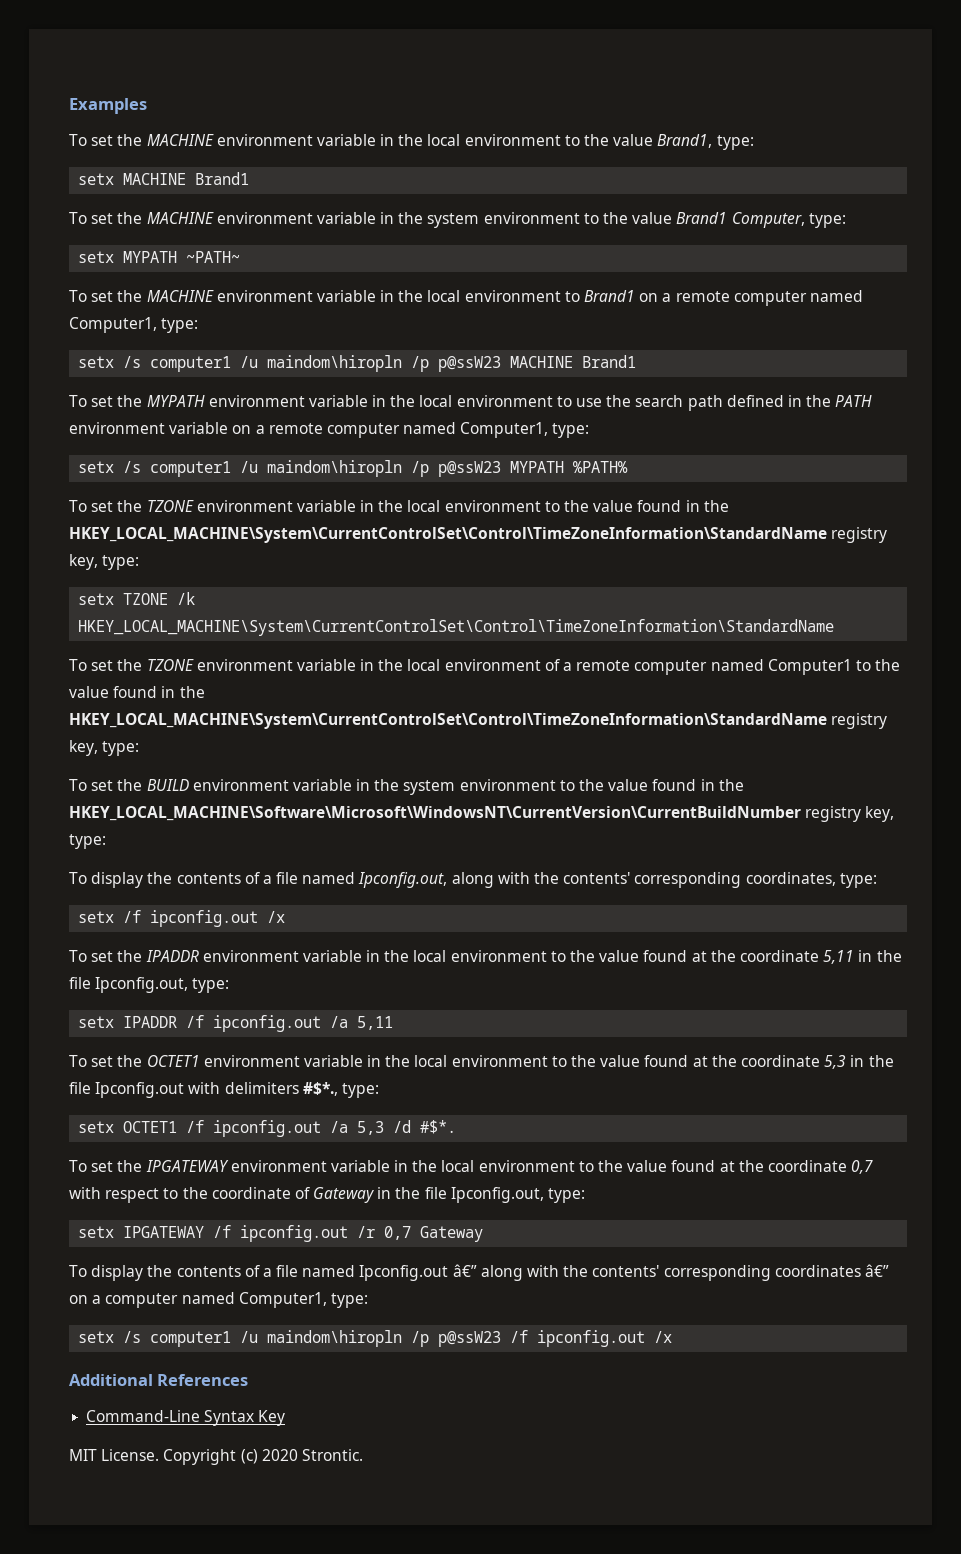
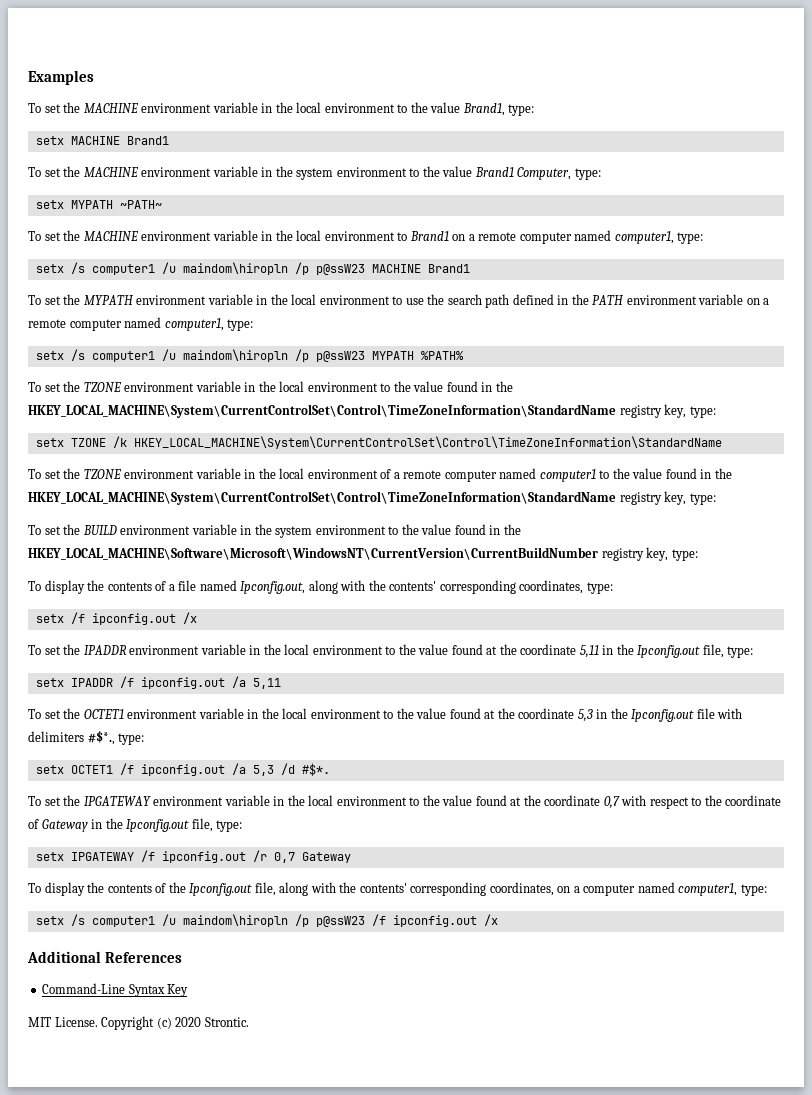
- To set the MACHINE environment variable in the local environment to Brand1 on a remote computer named Computer1, type:
+ To set the MACHINE environment variable in the local environment to Brand1 on a remote computer named computer1, type:
- To set the MYPATH environment variable in the local environment to use the search path defined in the PATH environment variable on a remote computer named Computer1, type:
+ To set the MYPATH environment variable in the local environment to use the search path defined in the PATH environment variable on a remote computer named computer1, type:
- To set the TZONE environment variable in the local environment of a remote computer named Computer1 to the value found in the HKEY_LOCAL_MACHINE\System\CurrentControlSet\Control\TimeZoneInformation\StandardName registry key, type:
+ To set the TZONE environment variable in the local environment of a remote computer named computer1 to the value found in the HKEY_LOCAL_MACHINE\System\CurrentControlSet\Control\TimeZoneInformation\StandardName registry key, type:
- To set the IPADDR environment variable in the local environment to the value found at the coordinate 5,11 in the file Ipconfig.out, type:
+ To set the IPADDR environment variable in the local environment to the value found at the coordinate 5,11 in the Ipconfig.out file, type:
- To set the OCTET1 environment variable in the local environment to the value found at the coordinate 5,3 in the file Ipconfig.out with delimiters #$*., type:
+ To set the OCTET1 environment variable in the local environment to the value found at the coordinate 5,3 in the Ipconfig.out file with delimiters #$*., type:
- To set the IPGATEWAY environment variable in the local environment to the value found at the coordinate 0,7 with respect to the coordinate of Gateway in the file Ipconfig.out, type:
+ To set the IPGATEWAY environment variable in the local environment to the value found at the coordinate 0,7 with respect to the coordinate of Gateway in the Ipconfig.out file, type:
- To display the contents of a file named Ipconfig.out â€” along with the contents' corresponding coordinates â€” on a computer named Computer1, type:
+ To display the contents of the Ipconfig.out file, along with the contents' corresponding coordinates, on a computer named computer1, type:

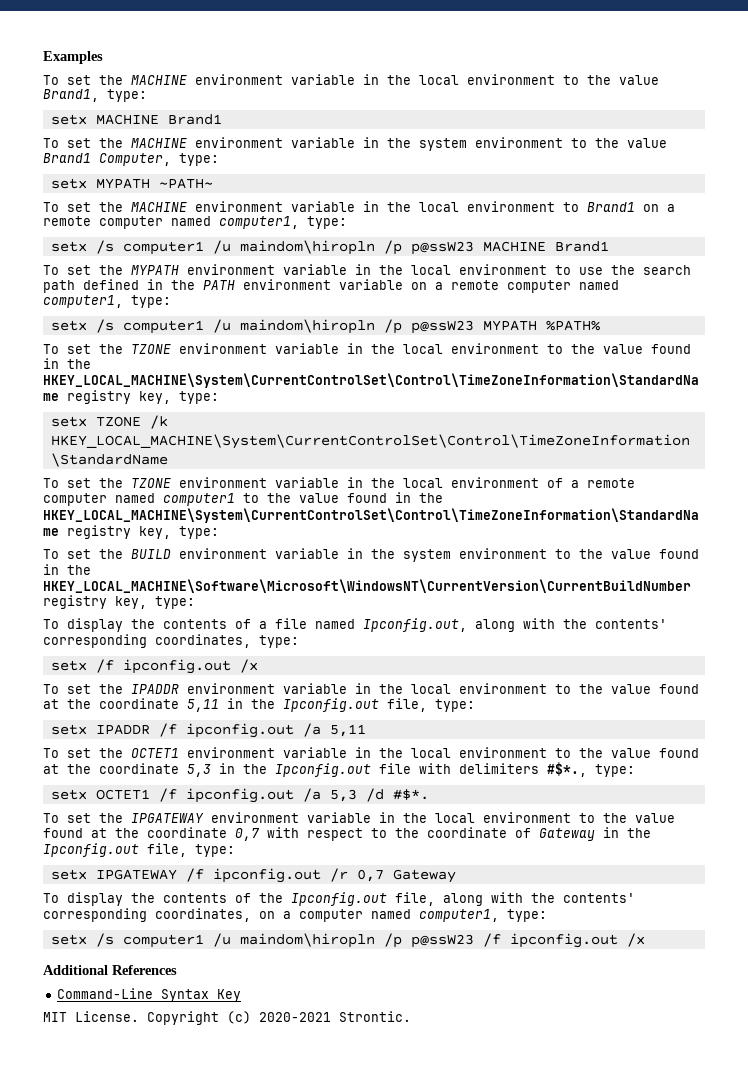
- Copyright (c) 2020 Strontic.
+ Copyright (c) 2020-2021 Strontic.

